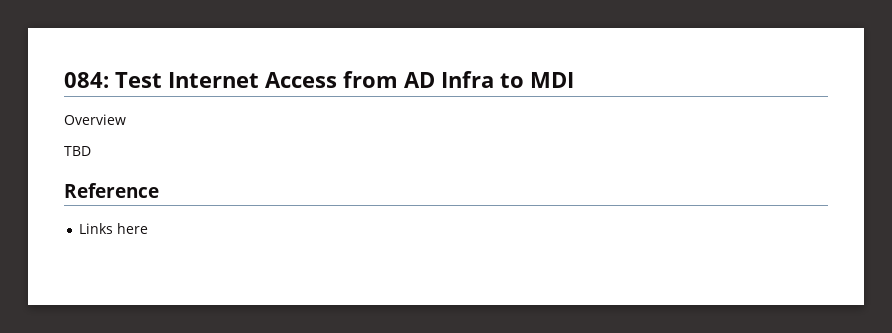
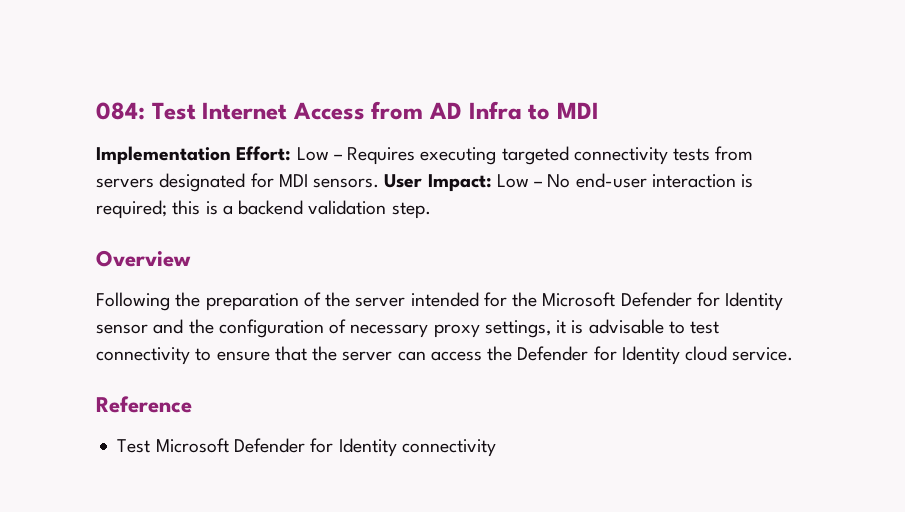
+ Implementation Effort: Low – Requires executing targeted connectivity tests from servers designated for MDI sensors. User Impact: Low – No end-user interaction is required; this is a backend validation step.
  Overview
- TBD
+ Following the preparation of the server intended for the Microsoft Defender for Identity sensor and the configuration of necessary proxy settings, it is advisable to test connectivity to ensure that the server can access the Defender for Identity cloud service.
  Reference
- Links here
+ Test Microsoft Defender for Identity connectivity

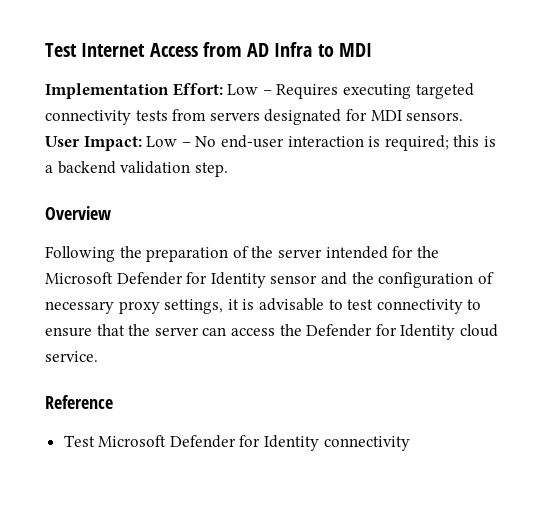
- 084: Test Internet Access from AD Infra to MDI
+ Test Internet Access from AD Infra to MDI

